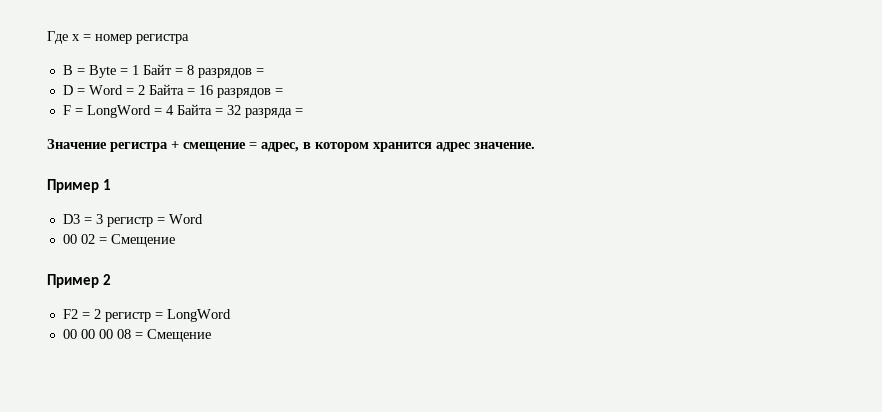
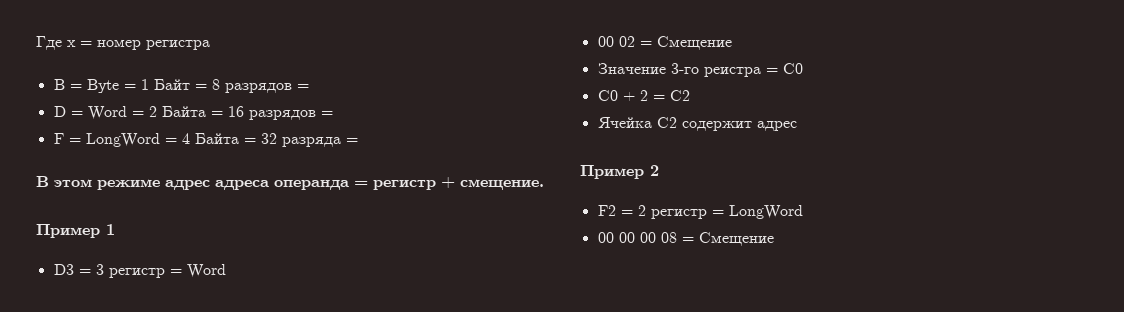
- Значение регистра + смещение = адрес, в котором хранится адрес значение.
+ В этом режиме адрес адреса операнда = регистр + смещение.
+ Значение 3-го реистра = С0
+ С0 + 2 = С2
+ Ячейка С2 содержит адрес

